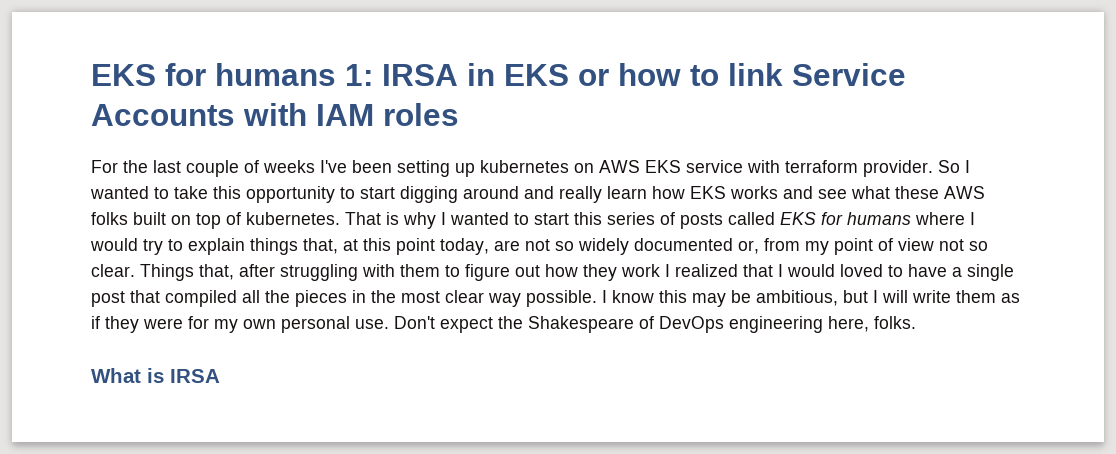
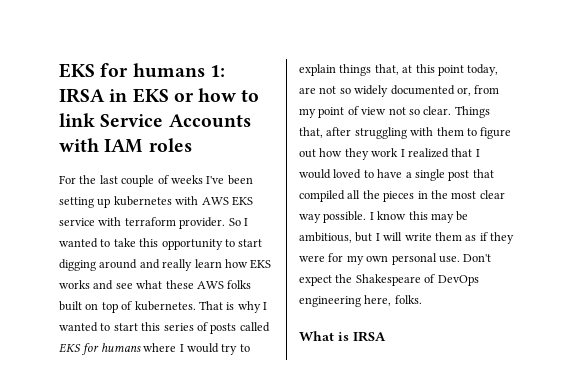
- For the last couple of weeks I've been setting up kubernetes on AWS EKS service with terraform provider.
+ For the last couple of weeks I've been setting up kubernetes with AWS EKS service with terraform provider.

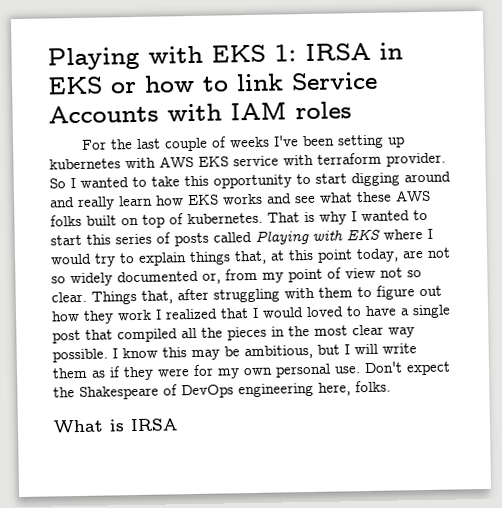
- EKS for humans 1: IRSA in EKS or how to link Service Accounts with IAM roles
+ Playing with EKS 1: IRSA in EKS or how to link Service Accounts with IAM roles
- That is why I wanted to start this series of posts called EKS for humans where I would try to explain things that, at this point today, are not so widely documented or, from my point of view not so clear.
+ That is why I wanted to start this series of posts called Playing with EKS where I would try to explain things that, at this point today, are not so widely documented or, from my point of view not so clear.

